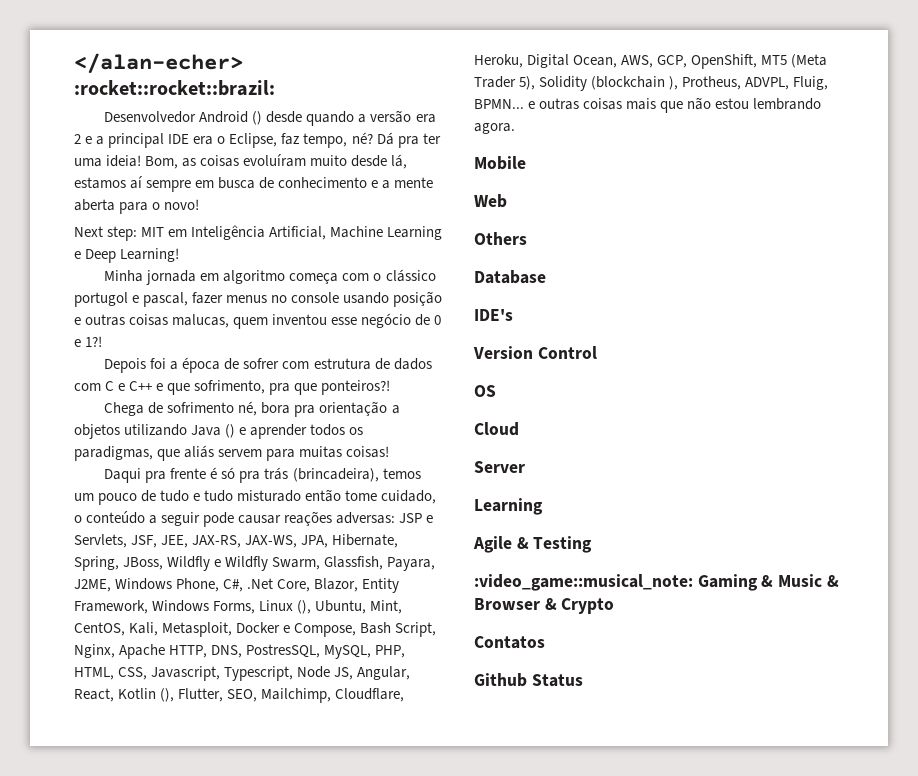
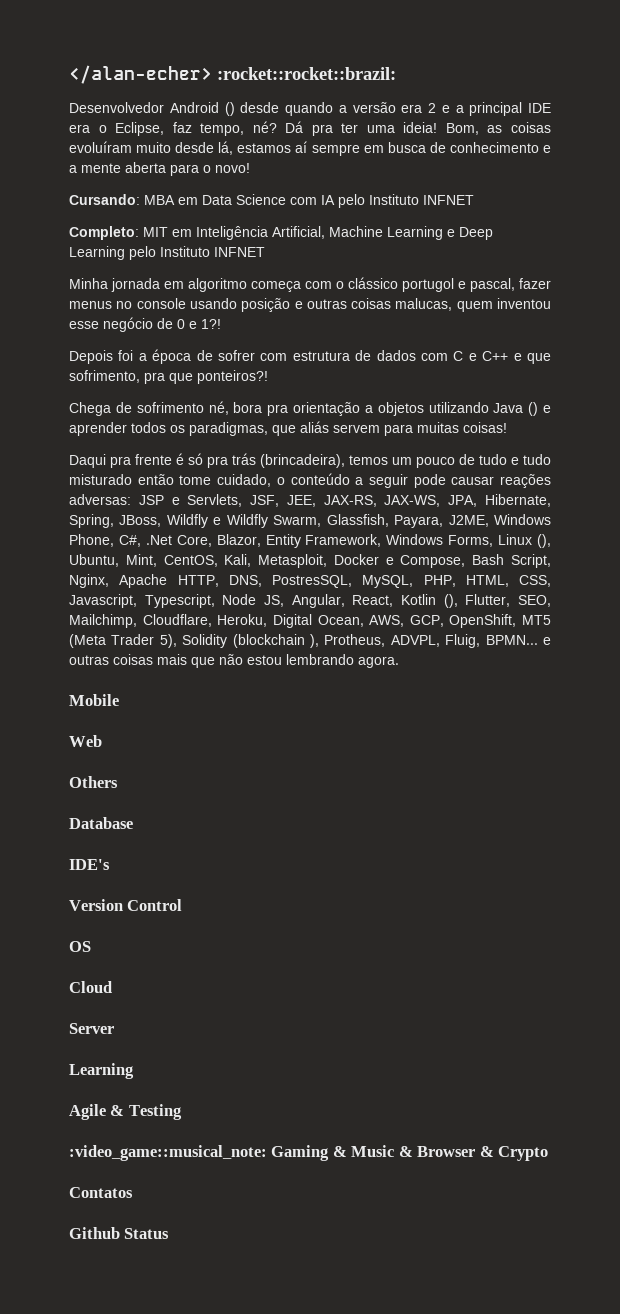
- Next step: MIT em Inteligência Artificial, Machine Learning e Deep Learning!
+ Cursando: MBA em Data Science com IA pelo Instituto INFNET
+ Completo: MIT em Inteligência Artificial, Machine Learning e Deep Learning pelo Instituto INFNET

